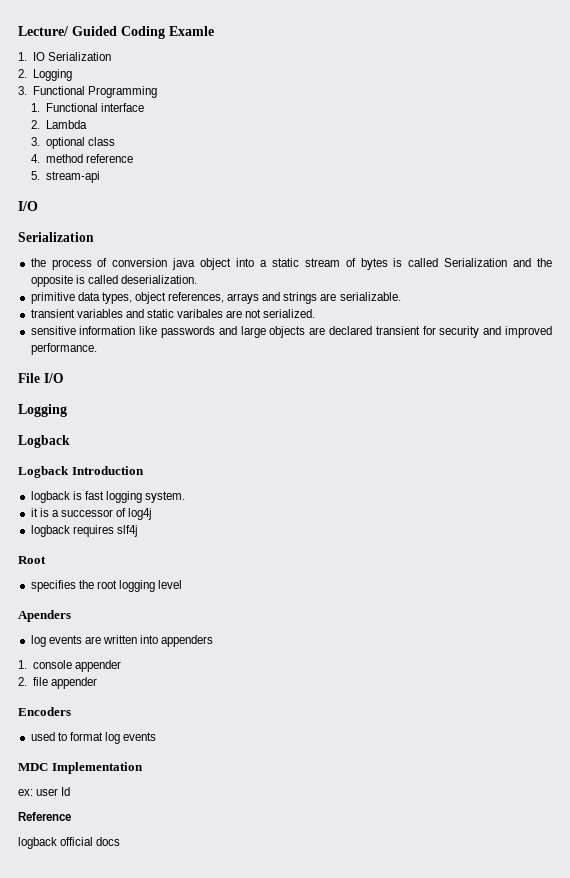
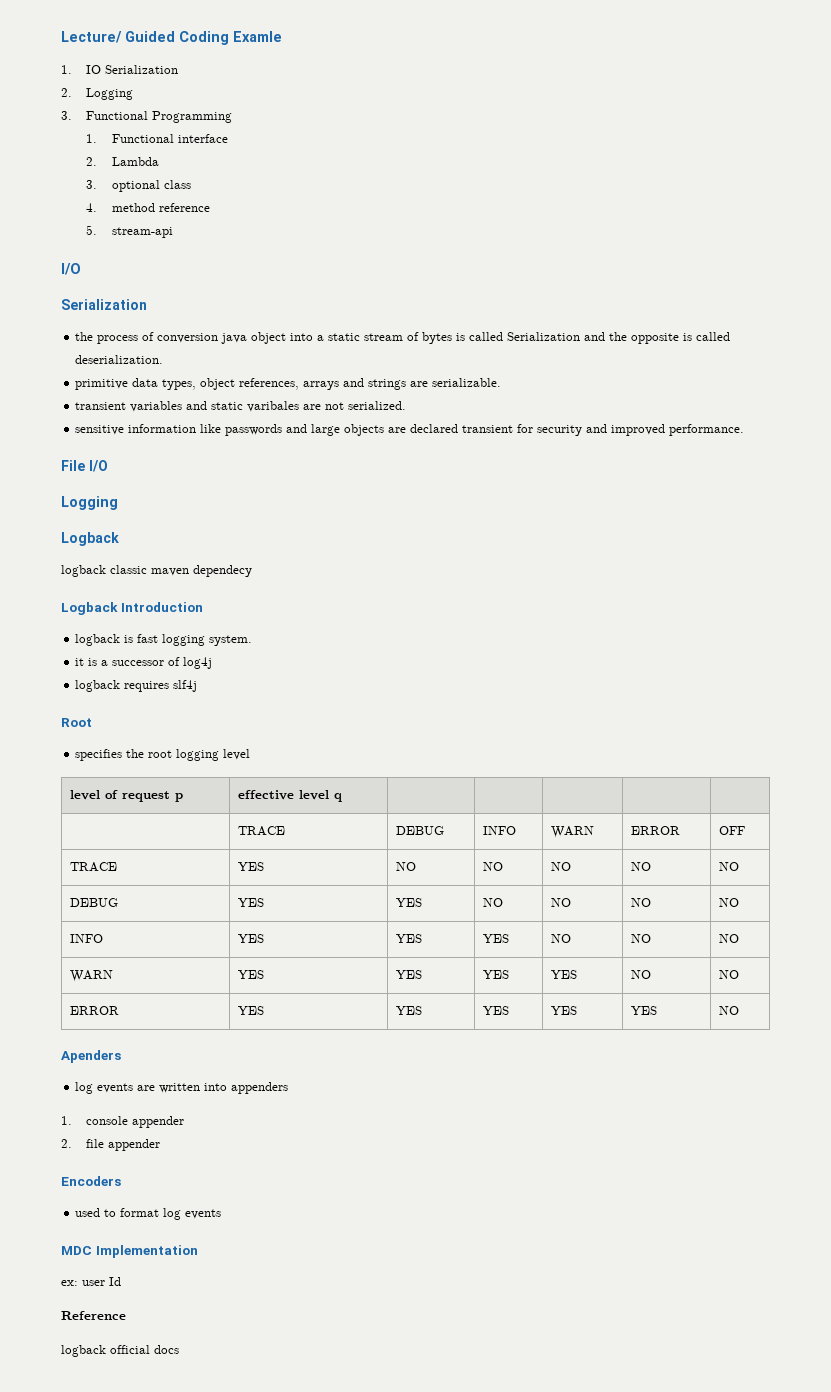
+ logback classic maven dependecy
+ level of request p | effective level q | | | | |
+ | TRACE | DEBUG | INFO | WARN | ERROR | OFF
+ TRACE | YES | NO | NO | NO | NO | NO
+ DEBUG | YES | YES | NO | NO | NO | NO
+ INFO | YES | YES | YES | NO | NO | NO
+ WARN | YES | YES | YES | YES | NO | NO
+ ERROR | YES | YES | YES | YES | YES | NO

